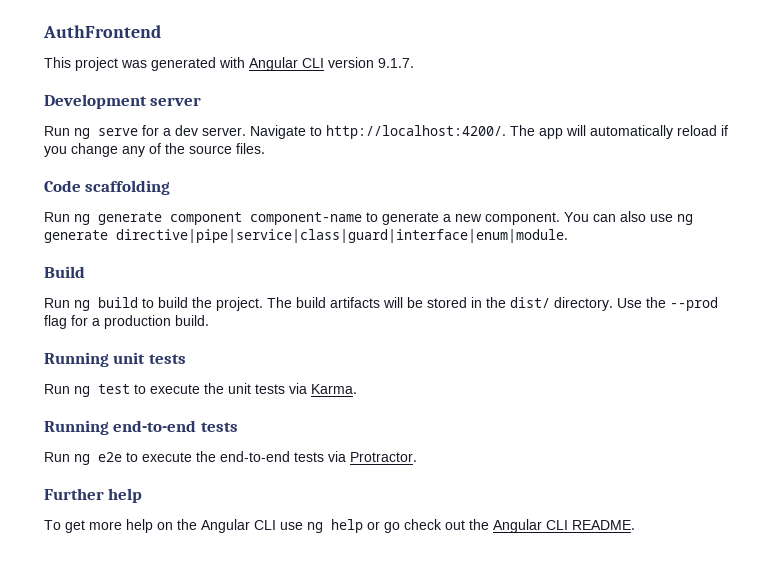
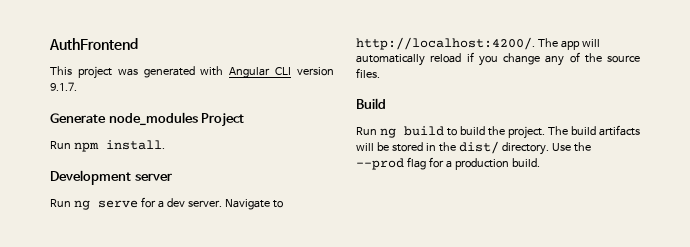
+ Generate node_modules Project
+ Run npm install.
- Code scaffolding
- Run ng generate component component-name to generate a new component. You can also use ng generate directive|pipe|service|class|guard|interface|enum|module.
- Running unit tests
- Run ng test to execute the unit tests via Karma.
- Running end-to-end tests
- Run ng e2e to execute the end-to-end tests via Protractor.
- Further help
- To get more help on the Angular CLI use ng help or go check out the Angular CLI README.

